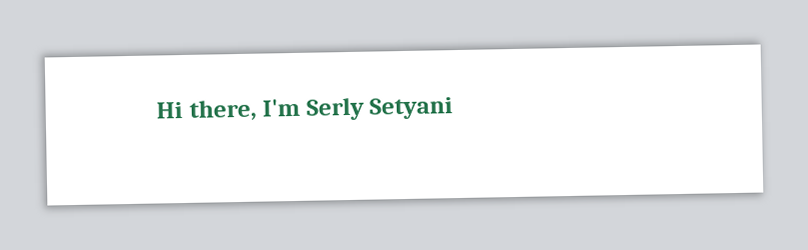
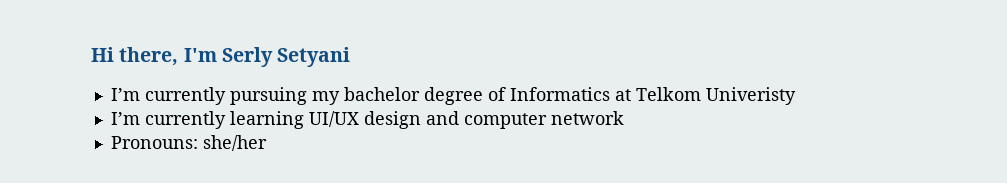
+ I’m currently pursuing my bachelor degree of Informatics at Telkom Univeristy
+ I’m currently learning UI/UX design and computer network
+ Pronouns: she/her

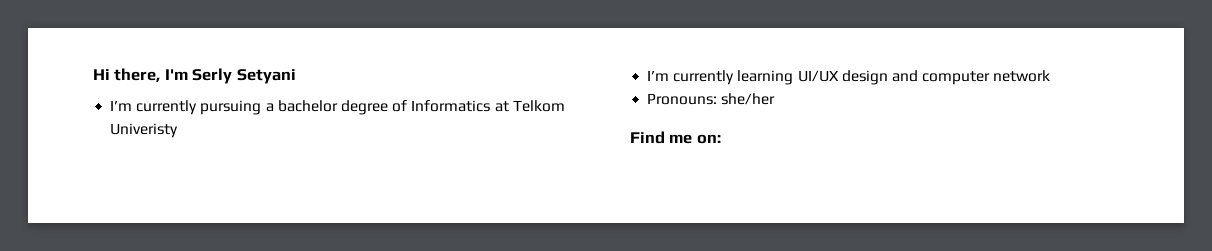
- I’m currently pursuing my bachelor degree of Informatics at Telkom Univeristy
+ I’m currently pursuing a bachelor degree of Informatics at Telkom Univeristy
+ Find me on:

